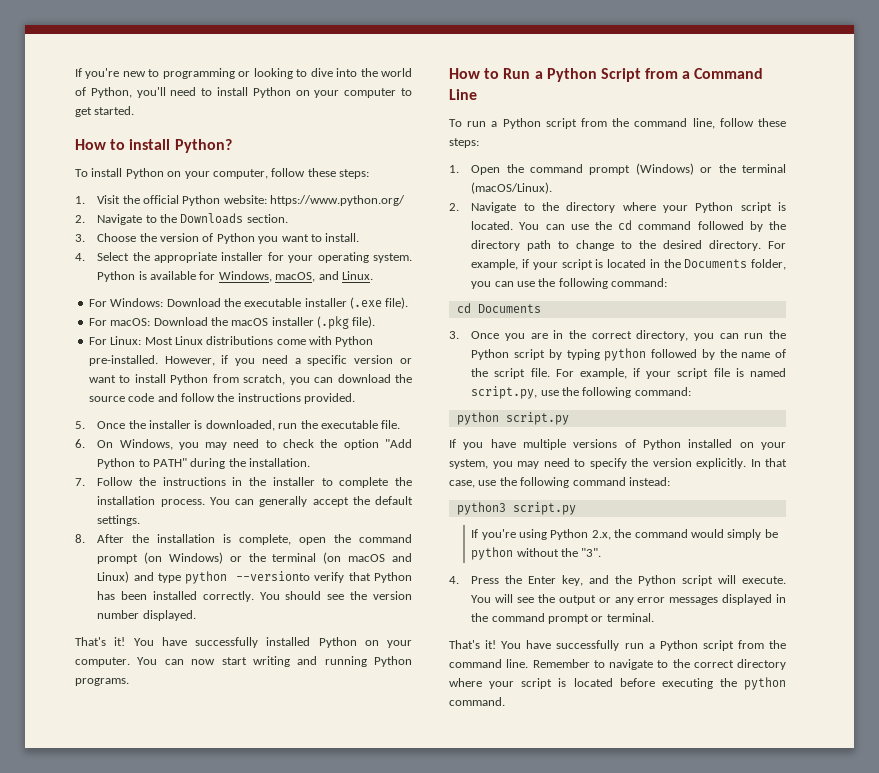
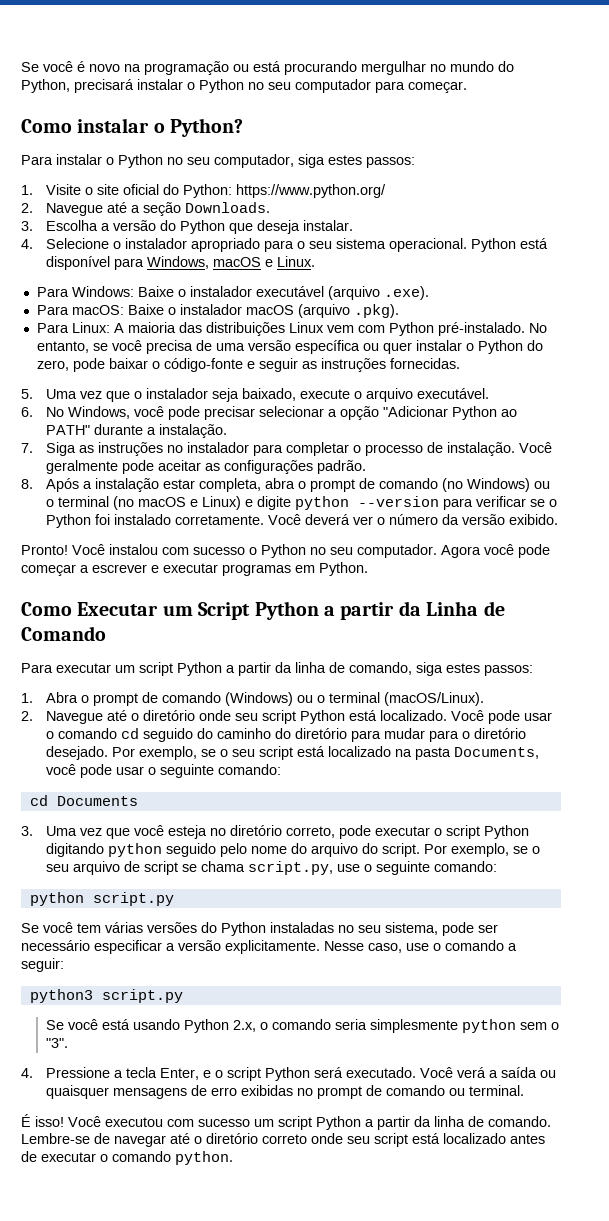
- If you're new to programming or looking to dive into the world of Python, you'll need to install Python on your computer to get started.
- How to install Python?
- To install Python on your computer, follow these steps:
- 1. Visit the official Python website: https://www.python.org/
- 2. Navigate to the Downloads section.
- 3. Choose the version of Python you want to install.
- 4. Select the appropriate installer for your operating system. Python is available for Windows, macOS, and Linux.
- For Windows: Download the executable installer (.exe file).
- For macOS: Download the macOS installer (.pkg file).
- For Linux: Most Linux distributions come with Python pre-installed. However, if you need a specific version or want to install Python from scratch, you can download the source code and follow the instructions provided.
- 5. Once the installer is downloaded, run the executable file.
- 6. On Windows, you may need to check the option "Add Python to PATH" during the installation.
- 7. Follow the instructions in the installer to complete the installation process. You can generally accept the default settings.
- 8. After the installation is complete, open the command prompt (on Windows) or the terminal (on macOS and Linux) and type python --versionto verify that Python has been installed correctly. You should see the version number displayed.
- That's it! You have successfully installed Python on your computer. You can now start writing and running Python programs.
- How to Run a Python Script from a Command Line
- To run a Python script from the command line, follow these steps:
- 1. Open the command prompt (Windows) or the terminal (macOS/Linux).
- 2. Navigate to the directory where your Python script is located. You can use the cd command followed by the directory path to change to the desired directory. For example, if your script is located in the Documents folder, you can use the following command:
+ Se você é novo na programação ou está procurando mergulhar no mundo do Python, precisará instalar o Python no seu computador para começar.
+ Como instalar o Python?
+ Para instalar o Python no seu computador, siga estes passos:
+ 1. Visite o site oficial do Python: https://www.python.org/
+ 2. Navegue até a seção Downloads.
+ 3. Escolha a versão do Python que deseja instalar.
+ 4. Selecione o instalador apropriado para o seu sistema operacional. Python está disponível para Windows, macOS e Linux.
+ Para Windows: Baixe o instalador executável (arquivo .exe).
+ Para macOS: Baixe o instalador macOS (arquivo .pkg).
+ Para Linux: A maioria das distribuições Linux vem com Python pré-instalado. No entanto, se você precisa de uma versão específica ou quer instalar o Python do zero, pode baixar o código-fonte e seguir as instruções fornecidas.
+ 5. Uma vez que o instalador seja baixado, execute o arquivo executável.
+ 6. No Windows, você pode precisar selecionar a opção "Adicionar Python ao PATH" durante a instalação.
+ 7. Siga as instruções no instalador para completar o processo de instalação. Você geralmente pode aceitar as configurações padrão.
+ 8. Após a instalação estar completa, abra o prompt de comando (no Windows) ou o terminal (no macOS e Linux) e digite python --version para verificar se o Python foi instalado corretamente. Você deverá ver o número da versão exibido.
+ Pronto! Você instalou com sucesso o Python no seu computador. Agora você pode começar a escrever e executar programas em Python.
+ Como Executar um Script Python a partir da Linha de Comando
+ Para executar um script Python a partir da linha de comando, siga estes passos:
+ 1. Abra o prompt de comando (Windows) ou o terminal (macOS/Linux).
+ 2. Navegue até o diretório onde seu script Python está localizado. Você pode usar o comando cd seguido do caminho do diretório para mudar para o diretório desejado. Por exemplo, se o seu script está localizado na pasta Documents, você pode usar o seguinte comando:
  cd Documents
- 3. Once you are in the correct directory, you can run the Python script by typing python followed by the name of the script file. For example, if your script file is named script.py, use the following command:
+ 3. Uma vez que você esteja no diretório correto, pode executar o script Python digitando python seguido pelo nome do arquivo do script. Por exemplo, se o seu arquivo de script se chama script.py, use o seguinte comando:
  python script.py
- If you have multiple versions of Python installed on your system, you may need to specify the version explicitly. In that case, use the following command instead:
+ Se você tem várias versões do Python instaladas no seu sistema, pode ser necessário especificar a versão explicitamente. Nesse caso, use o comando a seguir:
  python3 script.py
- If you're using Python 2.x, the command would simply be python without the "3".
- 4. Press the Enter key, and the Python script will execute. You will see the output or any error messages displayed in the command prompt or terminal.
- That's it! You have successfully run a Python script from the command line. Remember to navigate to the correct directory where your script is located before executing the python command.
+ Se você está usando Python 2.x, o comando seria simplesmente python sem o "3".
+ 4. Pressione a tecla Enter, e o script Python será executado. Você verá a saída ou quaisquer mensagens de erro exibidas no prompt de comando ou terminal.
+ É isso! Você executou com sucesso um script Python a partir da linha de comando. Lembre-se de navegar até o diretório correto onde seu script está localizado antes de executar o comando python.

